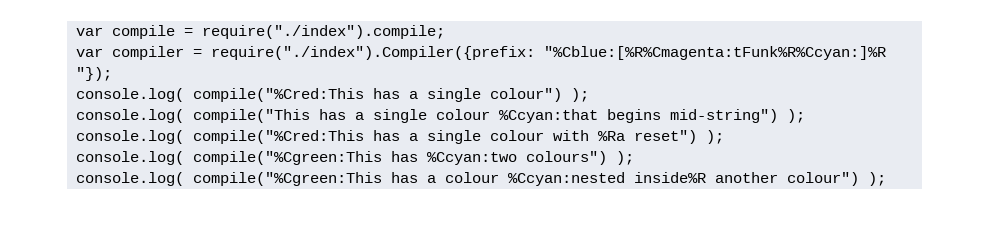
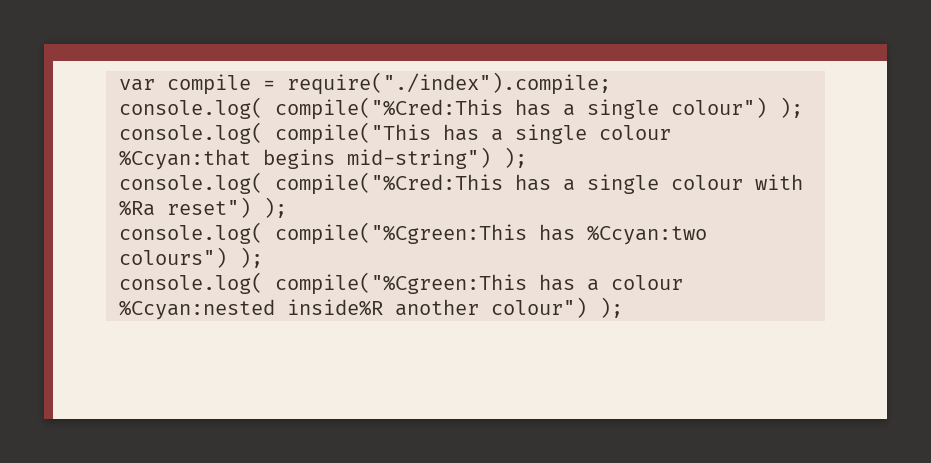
- var compiler = require("./index").Compiler({prefix: "%Cblue:[%R%Cmagenta:tFunk%R%Ccyan:]%R "});

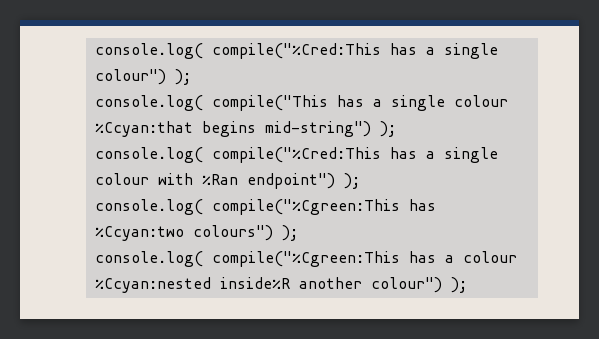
- var compile = require("./index").compile;
- console.log( compile("%Cred:This has a single colour with %Ra reset") );
+ console.log( compile("%Cred:This has a single colour with %Ran endpoint") );

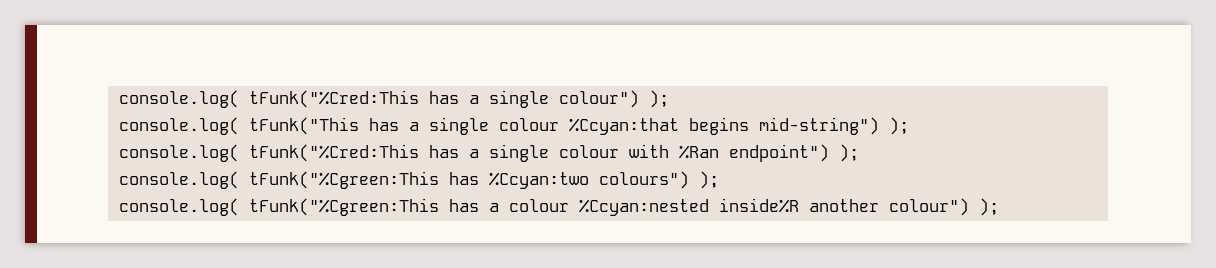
- console.log( compile("%Cred:This has a single colour") );
+ console.log( tFunk("%Cred:This has a single colour") );
- console.log( compile("This has a single colour %Ccyan:that begins mid-string") );
+ console.log( tFunk("This has a single colour %Ccyan:that begins mid-string") );
- console.log( compile("%Cred:This has a single colour with %Ran endpoint") );
+ console.log( tFunk("%Cred:This has a single colour with %Ran endpoint") );
- console.log( compile("%Cgreen:This has %Ccyan:two colours") );
+ console.log( tFunk("%Cgreen:This has %Ccyan:two colours") );
- console.log( compile("%Cgreen:This has a colour %Ccyan:nested inside%R another colour") );
+ console.log( tFunk("%Cgreen:This has a colour %Ccyan:nested inside%R another colour") );

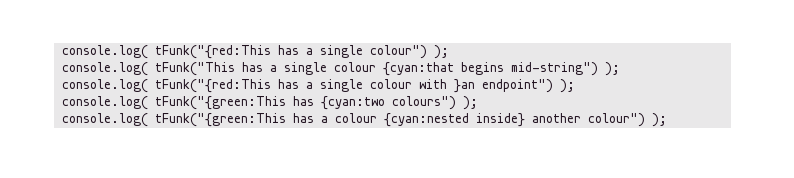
- console.log( tFunk("%Cred:This has a single colour") );
+ console.log( tFunk("{red:This has a single colour") );
- console.log( tFunk("This has a single colour %Ccyan:that begins mid-string") );
+ console.log( tFunk("This has a single colour {cyan:that begins mid-string") );
- console.log( tFunk("%Cred:This has a single colour with %Ran endpoint") );
+ console.log( tFunk("{red:This has a single colour with }an endpoint") );
- console.log( tFunk("%Cgreen:This has %Ccyan:two colours") );
+ console.log( tFunk("{green:This has {cyan:two colours") );
- console.log( tFunk("%Cgreen:This has a colour %Ccyan:nested inside%R another colour") );
+ console.log( tFunk("{green:This has a colour {cyan:nested inside} another colour") );

